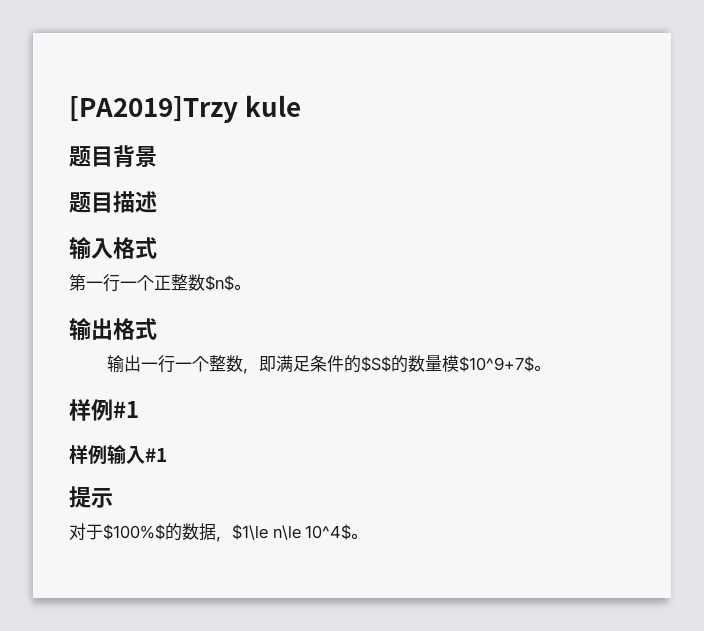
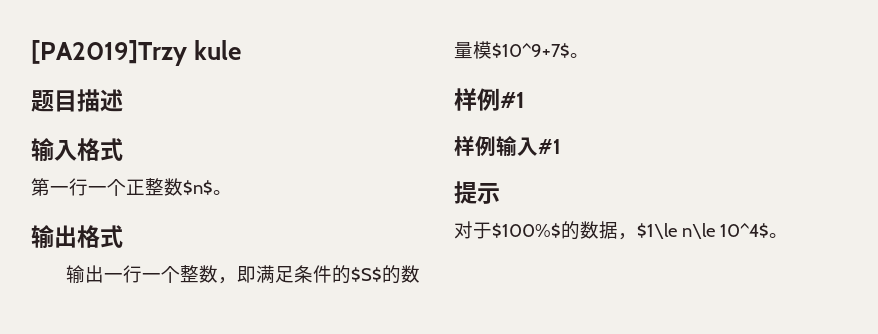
- 题目背景

